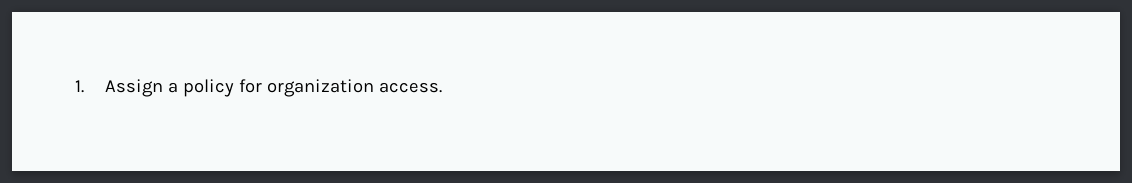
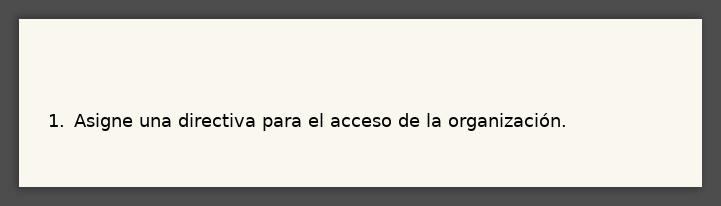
- 1. Assign a policy for organization access.
+ 1. Asigne una directiva para el acceso de la organización.

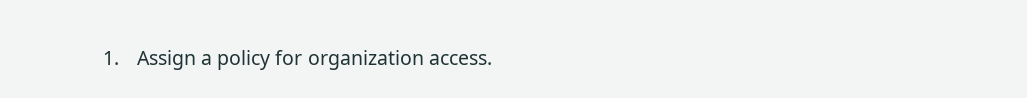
- 1. Asigne una directiva para el acceso de la organización.
+ 1. Assign a policy for organization access.

